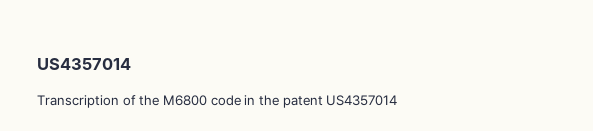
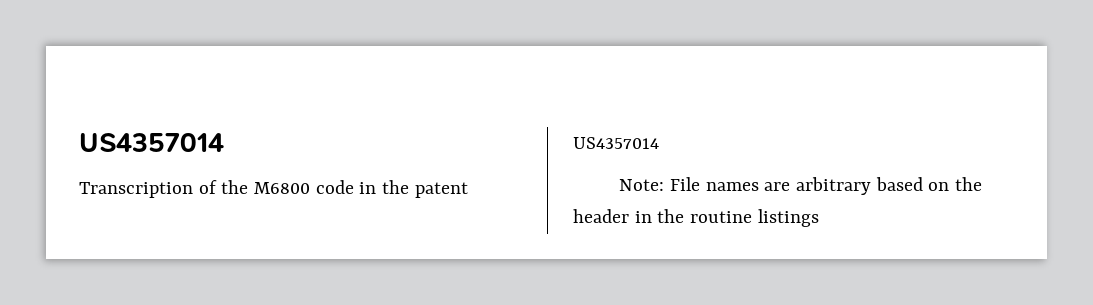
+ Note: File names are arbitrary based on the header in the routine listings

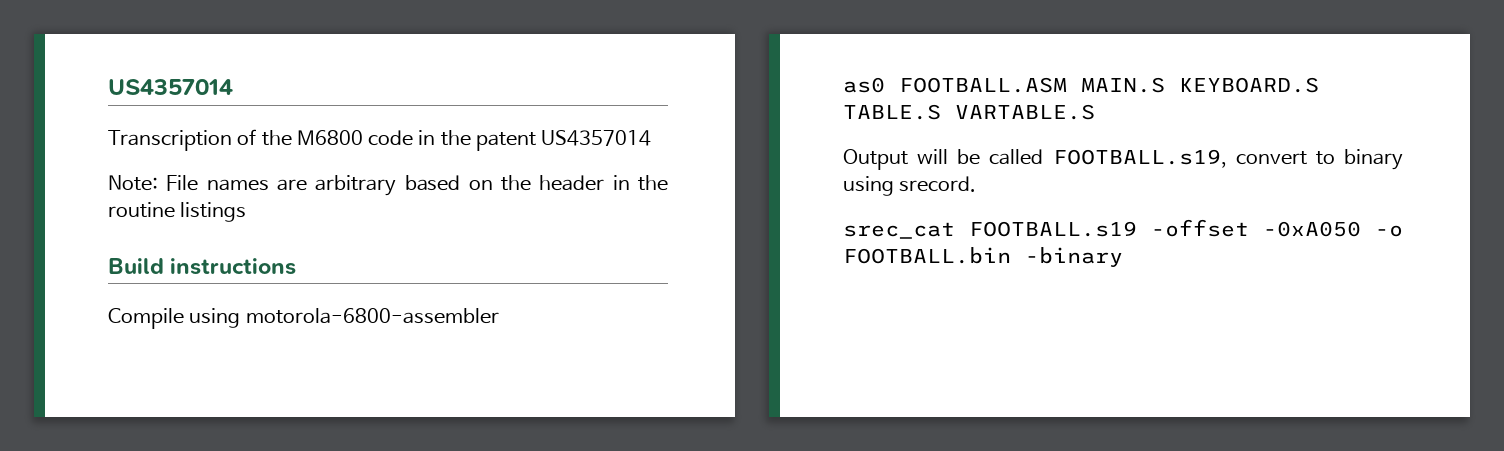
+ Build instructions
+ Compile using motorola-6800-assembler
+ as0 FOOTBALL.ASM MAIN.S KEYBOARD.S TABLE.S VARTABLE.S
+ Output will be called FOOTBALL.s19, convert to binary using srecord.
+ srec_cat FOOTBALL.s19 -offset -0xA050 -o FOOTBALL.bin -binary

